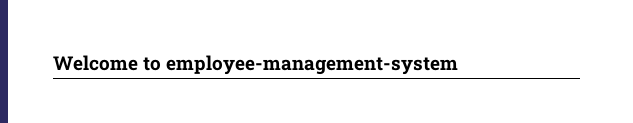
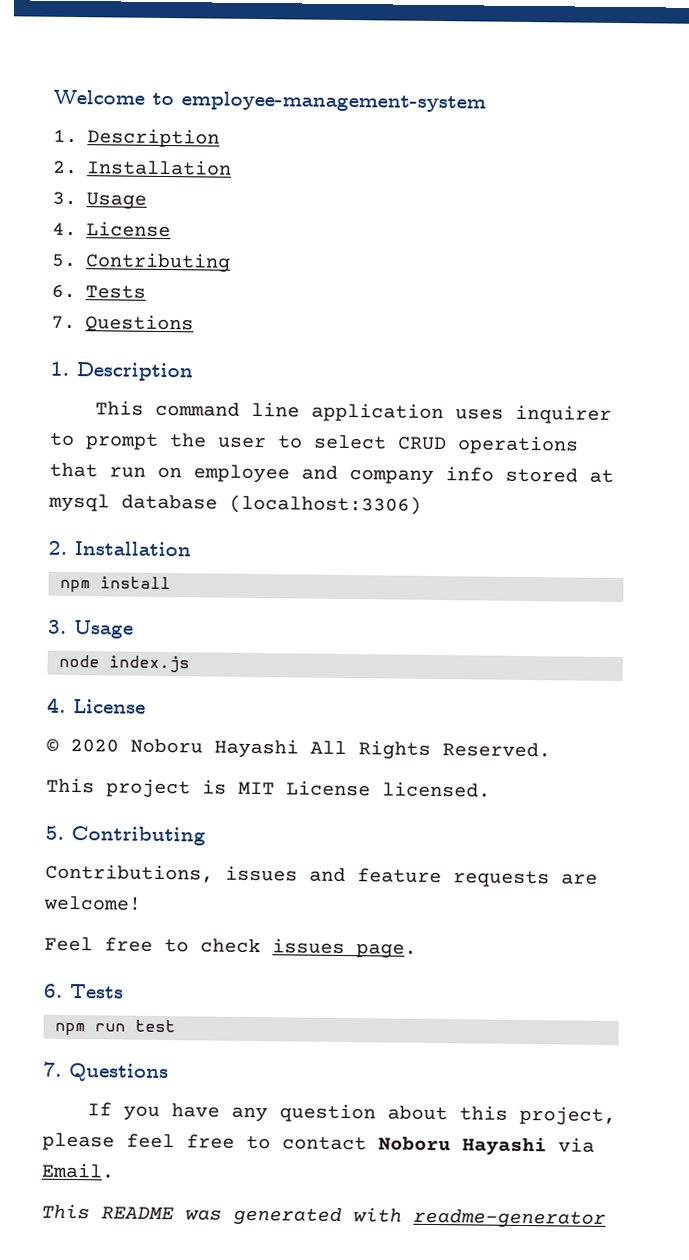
  Welcome to employee-management-system
+ 1. Description
+ 2. Installation
+ 3. Usage
+ 4. License
+ 5. Contributing
+ 6. Tests
+ 7. Questions
+ 1. Description
+ This command line application uses inquirer to prompt the user to select CRUD operations that run on employee and company info stored at mysql database (localhost:3306)
+ 2. Installation
+ npm install
+ 3. Usage
+ node index.js
+ 4. License
+ © 2020 Noboru Hayashi All Rights Reserved.
+ This project is MIT License licensed.
+ 5. Contributing
+ Contributions, issues and feature requests are welcome!
+ Feel free to check issues page.
+ 6. Tests
+ npm run test
+ 7. Questions
+ If you have any question about this project, please feel free to contact Noboru Hayashi via Email.
+ This README was generated with readme-generator

